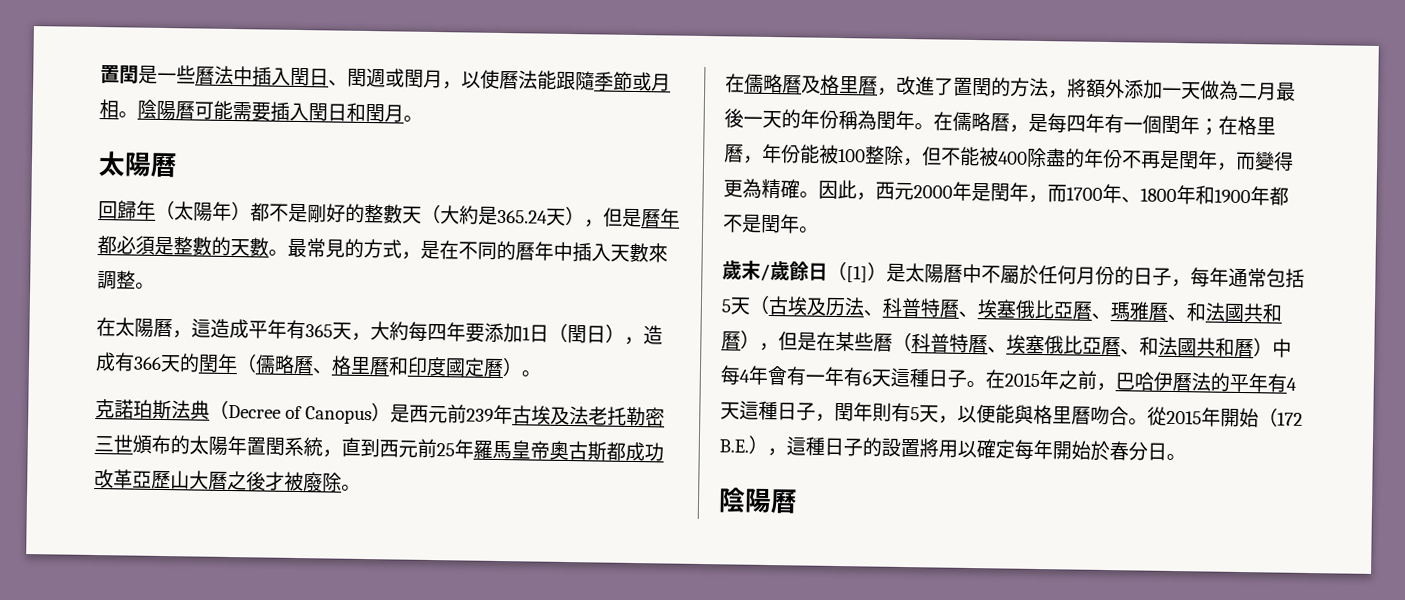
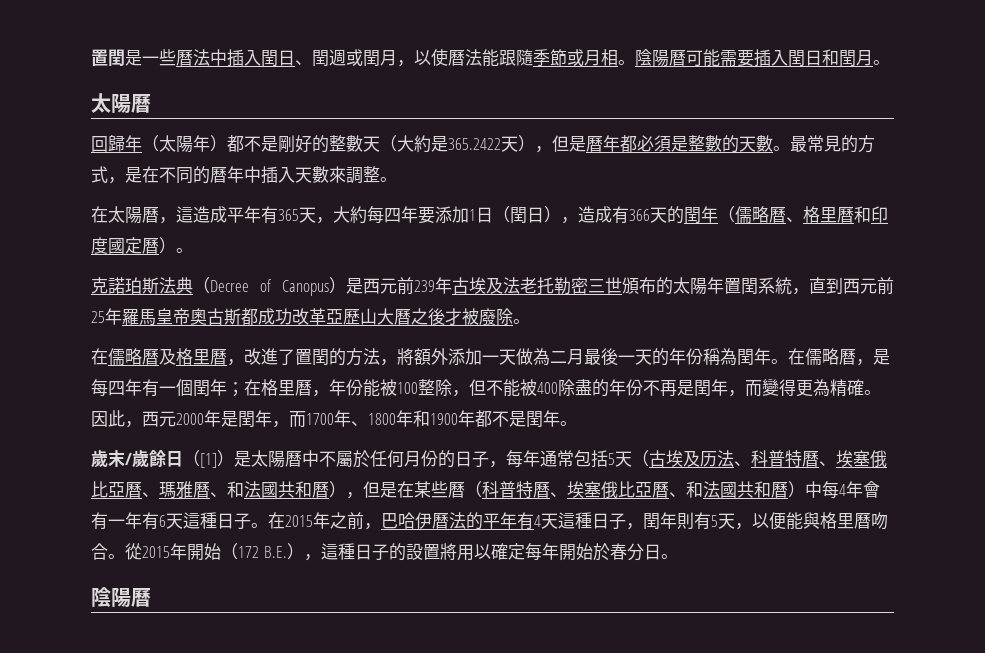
- 回歸年（太陽年）都不是剛好的整數天（大約是365.24天），但是曆年都必須是整數的天數。
+ 回歸年（太陽年）都不是剛好的整數天（大約是365.2422天），但是曆年都必須是整數的天數。

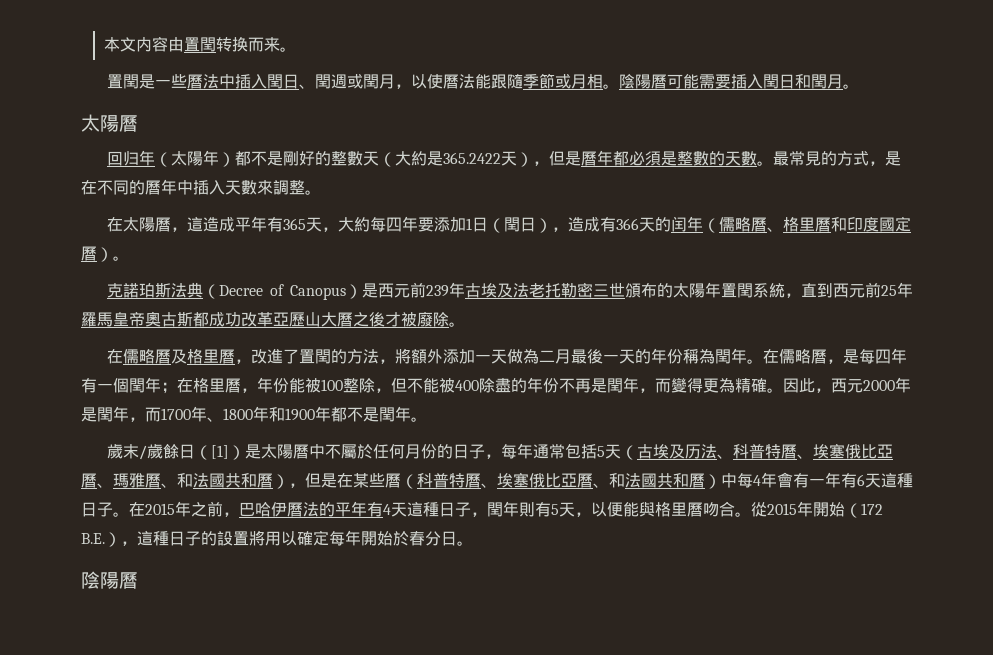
+ 本文内容由置閏转换而来。
- 回歸年（太陽年）都不是剛好的整數天（大約是365.2422天），但是曆年都必須是整數的天數。
+ 回归年（太陽年）都不是剛好的整數天（大約是365.2422天），但是曆年都必須是整數的天數。
- 在太陽曆，這造成平年有365天，大約每四年要添加1日（閏日），造成有366天的閏年（儒略曆、格里曆和印度國定曆）。
+ 在太陽曆，這造成平年有365天，大約每四年要添加1日（閏日），造成有366天的闰年（儒略曆、格里曆和印度國定曆）。

